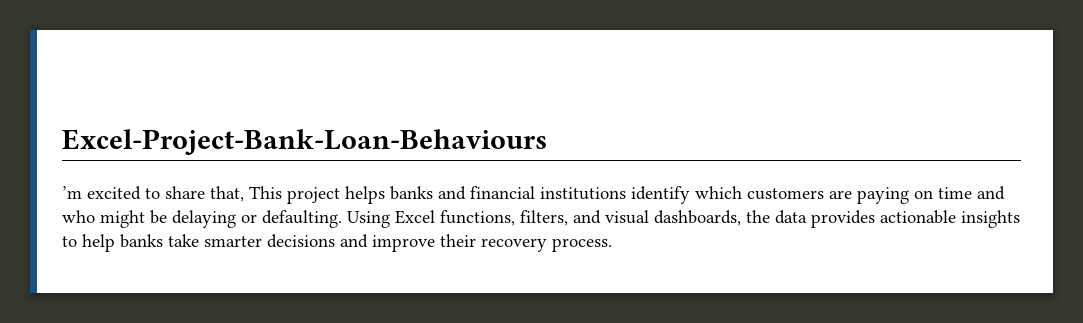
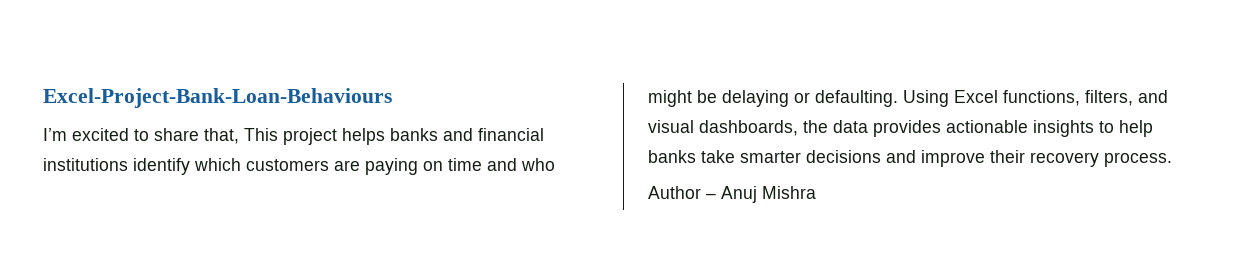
- ’m excited to share that, This project helps banks and financial institutions identify which customers are paying on time and who might be delaying or defaulting.
+ I’m excited to share that, This project helps banks and financial institutions identify which customers are paying on time and who might be delaying or defaulting.
+ Author – Anuj Mishra

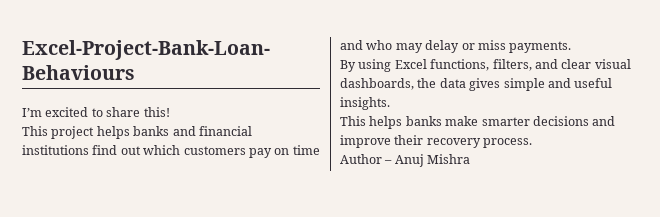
- I’m excited to share that, This project helps banks and financial institutions identify which customers are paying on time and who might be delaying or defaulting. Using Excel functions, filters, and visual dashboards, the data provides actionable insights to help banks take smarter decisions and improve their recovery process.
+ I’m excited to share this!
+ This project helps banks and financial institutions find out which customers pay on time and who may delay or miss payments.
+ By using Excel functions, filters, and clear visual dashboards, the data gives simple and useful insights.
+ This helps banks make smarter decisions and improve their recovery process.

